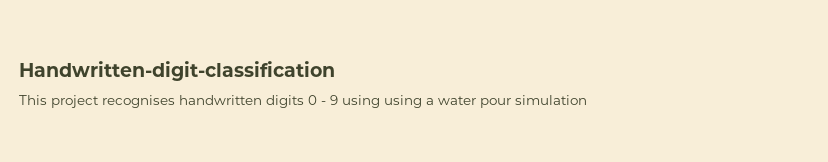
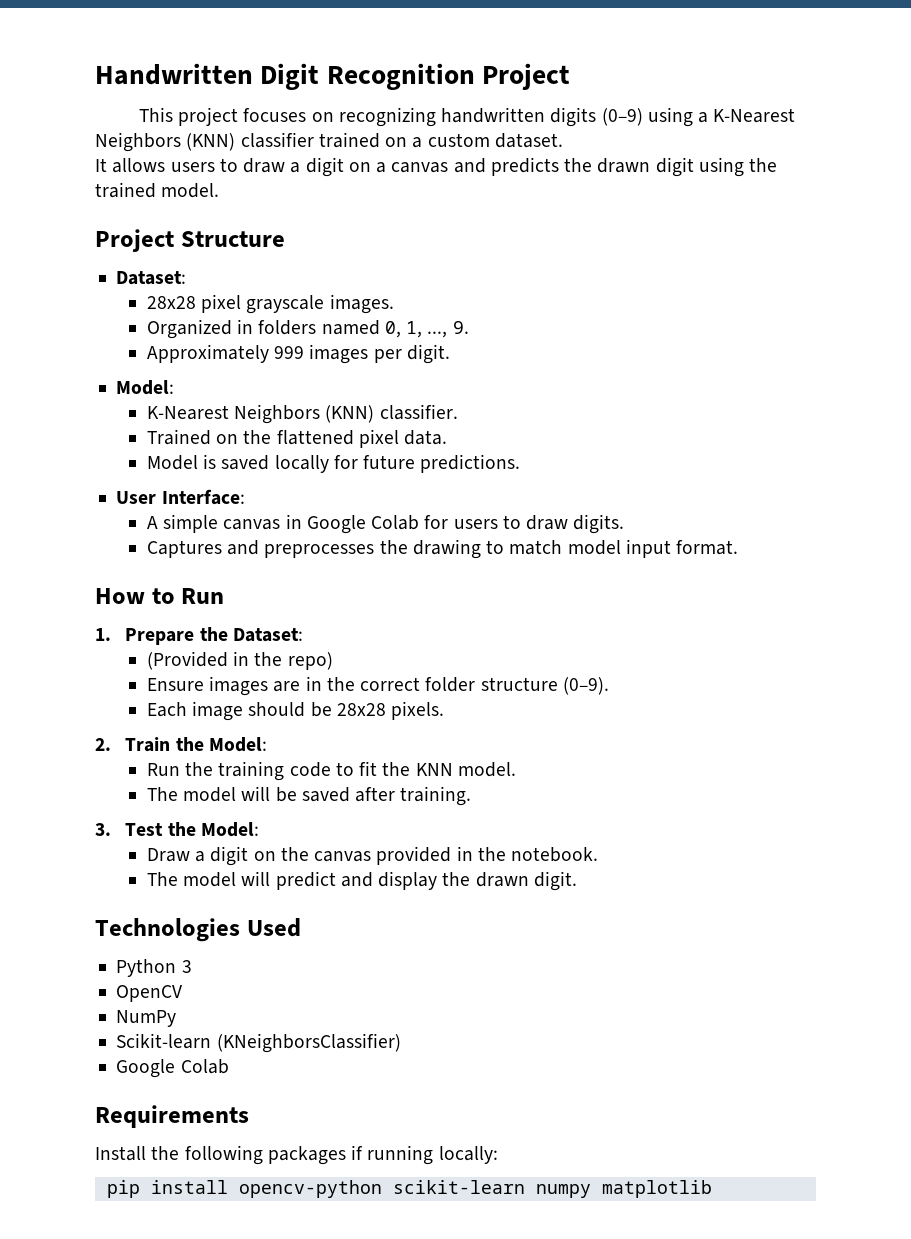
- Handwritten-digit-classification
- This project recognises handwritten digits 0 - 9 using using a water pour simulation
+ Handwritten Digit Recognition Project
+ This project focuses on recognizing handwritten digits (0–9) using a K-Nearest Neighbors (KNN) classifier trained on a custom dataset.
+ It allows users to draw a digit on a canvas and predicts the drawn digit using the trained model.
+ Project Structure
+ Dataset:
+ 28x28 pixel grayscale images.
+ Organized in folders named 0, 1, ..., 9.
+ Approximately 999 images per digit.
+ Model:
+ K-Nearest Neighbors (KNN) classifier.
+ Trained on the flattened pixel data.
+ Model is saved locally for future predictions.
+ User Interface:
+ A simple canvas in Google Colab for users to draw digits.
+ Captures and preprocesses the drawing to match model input format.
+ How to Run
+ 1. Prepare the Dataset:
+ (Provided in the repo)
+ Ensure images are in the correct folder structure (0–9).
+ Each image should be 28x28 pixels.
+ 2. Train the Model:
+ Run the training code to fit the KNN model.
+ The model will be saved after training.
+ 3. Test the Model:
+ Draw a digit on the canvas provided in the notebook.
+ The model will predict and display the drawn digit.
+ Technologies Used
+ Python 3
+ OpenCV
+ NumPy
+ Scikit-learn (KNeighborsClassifier)
+ Google Colab
+ Requirements
+ Install the following packages if running locally:
+ pip install opencv-python scikit-learn numpy matplotlib

